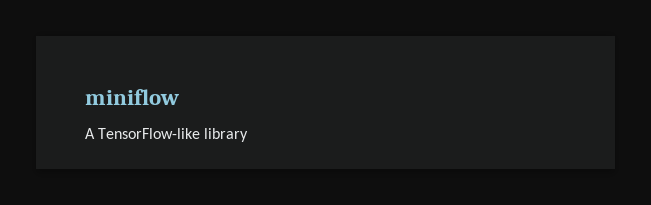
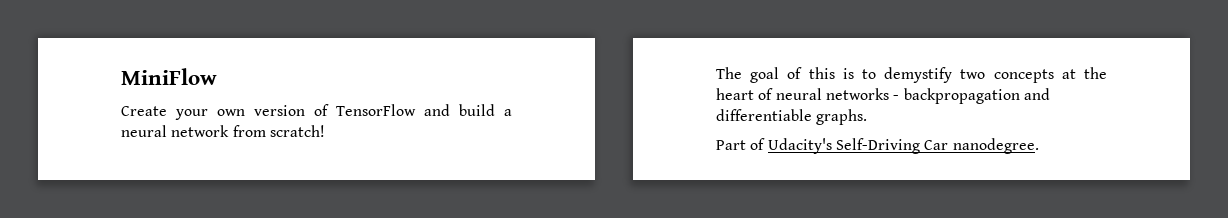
- miniflow
- A TensorFlow-like library
+ MiniFlow
+ Create your own version of TensorFlow and build a neural network from scratch!
+ The goal of this is to demystify two concepts at the heart of neural networks - backpropagation and differentiable graphs.
+ Part of Udacity's Self-Driving Car nanodegree.

